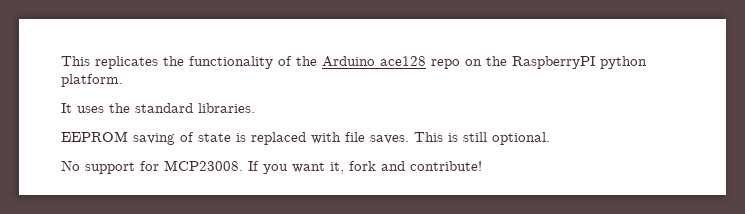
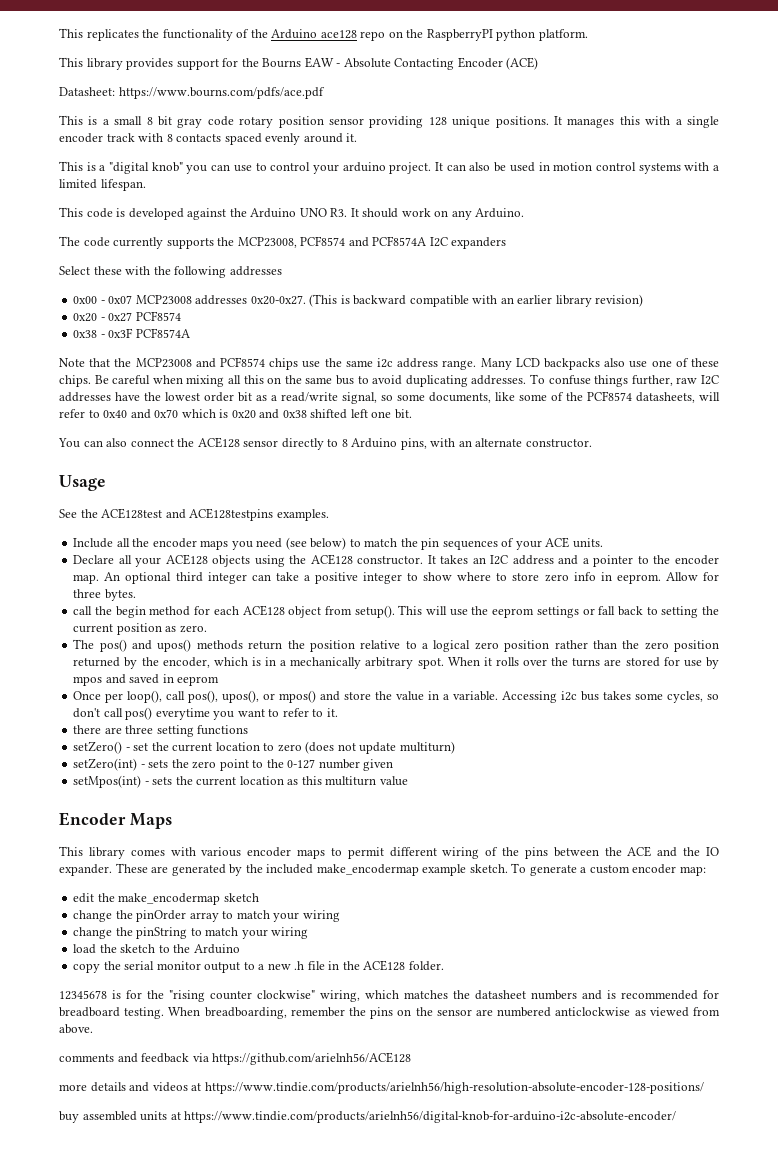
- It uses the standard libraries.
- EEPROM saving of state is replaced with file saves. This is still optional.
- No support for MCP23008. If you want it, fork and contribute!
+ This library provides support for the Bourns EAW - Absolute Contacting Encoder (ACE)
+ Datasheet: https://www.bourns.com/pdfs/ace.pdf
+ This is a small 8 bit gray code rotary position sensor providing 128 unique positions. It manages this with a single encoder track with 8 contacts spaced evenly around it.
+ This is a "digital knob" you can use to control your arduino project. It can also be used in motion control systems with a limited lifespan.
+ This code is developed against the Arduino UNO R3. It should work on any Arduino.
+ The code currently supports the MCP23008, PCF8574 and PCF8574A I2C expanders
+ Select these with the following addresses
+ 0x00 - 0x07 MCP23008 addresses 0x20-0x27. (This is backward compatible with an earlier library revision)
+ 0x20 - 0x27 PCF8574
+ 0x38 - 0x3F PCF8574A
+ Note that the MCP23008 and PCF8574 chips use the same i2c address range. Many LCD backpacks also use one of these chips. Be careful when mixing all this on the same bus to avoid duplicating addresses. To confuse things further, raw I2C addresses have the lowest order bit as a read/write signal, so some documents, like some of the PCF8574 datasheets, will refer to 0x40 and 0x70 which is 0x20 and 0x38 shifted left one bit.
+ You can also connect the ACE128 sensor directly to 8 Arduino pins, with an alternate constructor.
+ Usage
+ See the ACE128test and ACE128testpins examples.
+ Include all the encoder maps you need (see below) to match the pin sequences of your ACE units.
+ Declare all your ACE128 objects using the ACE128 constructor. It takes an I2C address and a pointer to the encoder map. An optional third integer can take a positive integer to show where to store zero info in eeprom. Allow for three bytes.
+ call the begin method for each ACE128 object from setup(). This will use the eeprom settings or fall back to setting the current position as zero.
+ The pos() and upos() methods return the position relative to a logical zero position rather than the zero position returned by the encoder, which is in a mechanically arbitrary spot. When it rolls over the turns are stored for use by mpos and saved in eeprom
+ Once per loop(), call pos(), upos(), or mpos() and store the value in a variable. Accessing i2c bus takes some cycles, so don't call pos() everytime you want to refer to it.
+ there are three setting functions
+ setZero() - set the current location to zero (does not update multiturn)
+ setZero(int) - sets the zero point to the 0-127 number given
+ setMpos(int) - sets the current location as this multiturn value
+ Encoder Maps
+ This library comes with various encoder maps to permit different wiring of the pins between the ACE and the IO expander. These are generated by the included make_encodermap example sketch. To generate a custom encoder map:
+ edit the make_encodermap sketch
+ change the pinOrder array to match your wiring
+ change the pinString to match your wiring
+ load the sketch to the Arduino
+ copy the serial monitor output to a new .h file in the ACE128 folder.
+ 12345678 is for the "rising counter clockwise" wiring, which matches the datasheet numbers and is recommended for breadboard testing. When breadboarding, remember the pins on the sensor are numbered anticlockwise as viewed from above.
+ comments and feedback via https://github.com/arielnh56/ACE128
+ more details and videos at https://www.tindie.com/products/arielnh56/high-resolution-absolute-encoder-128-positions/
+ buy assembled units at https://www.tindie.com/products/arielnh56/digital-knob-for-arduino-i2c-absolute-encoder/

